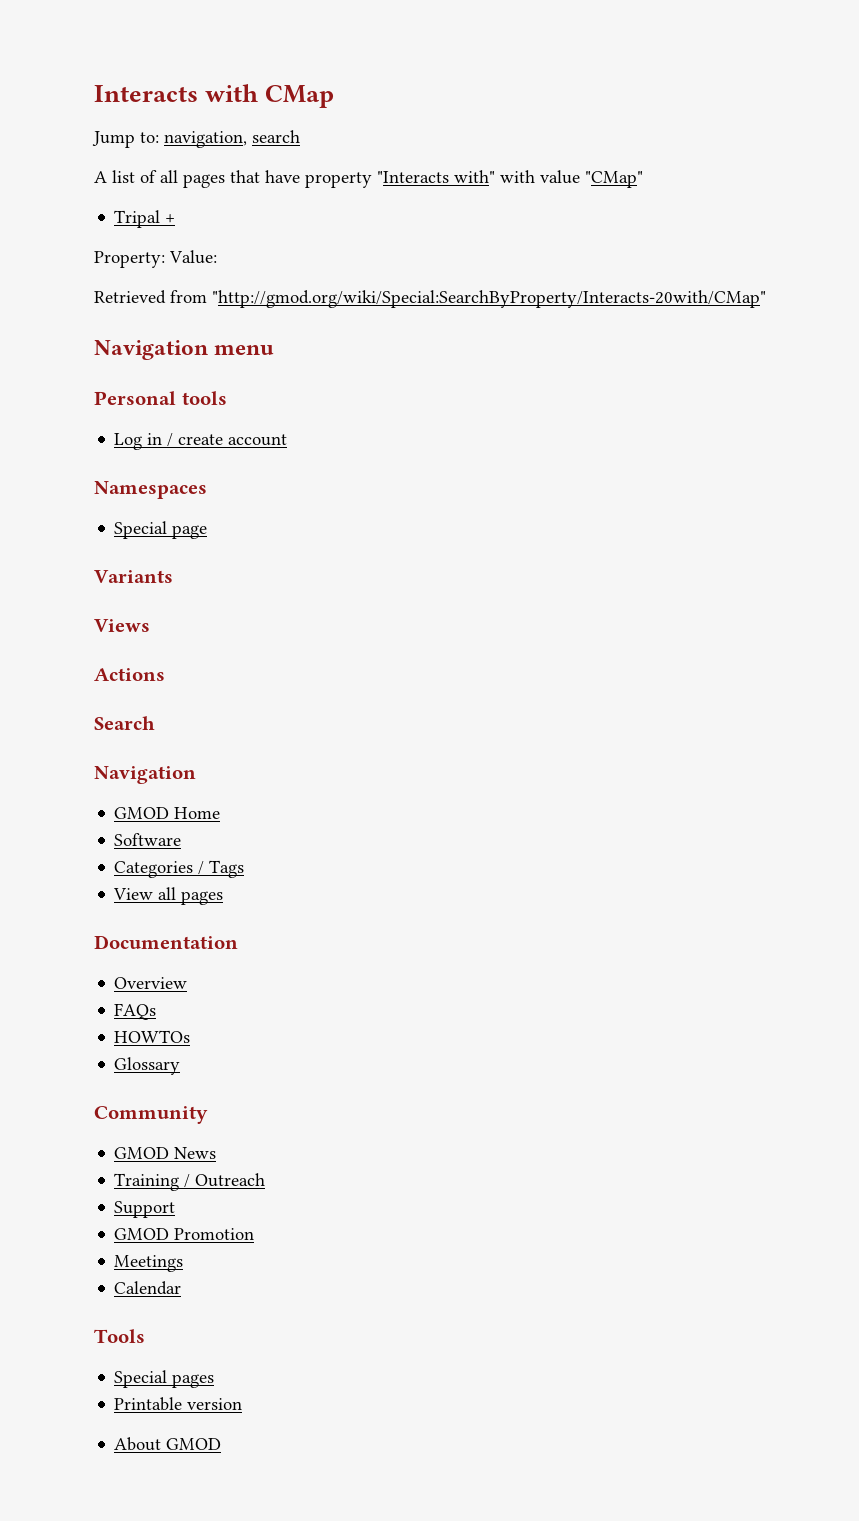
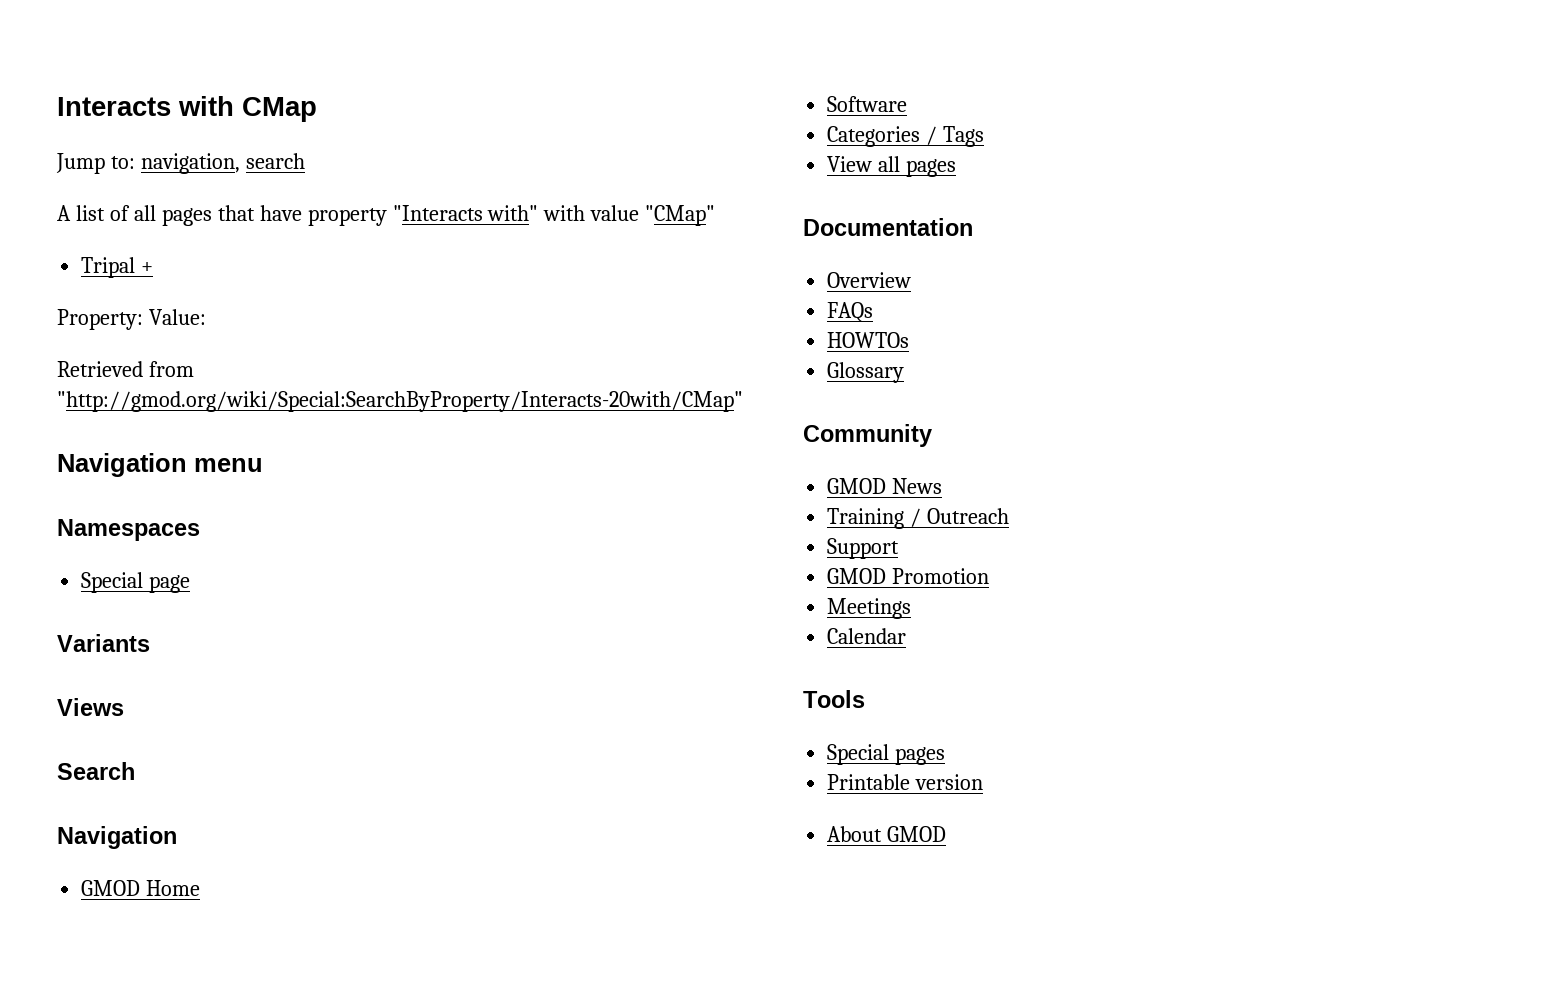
- Personal tools
- Log in / create account
- Actions

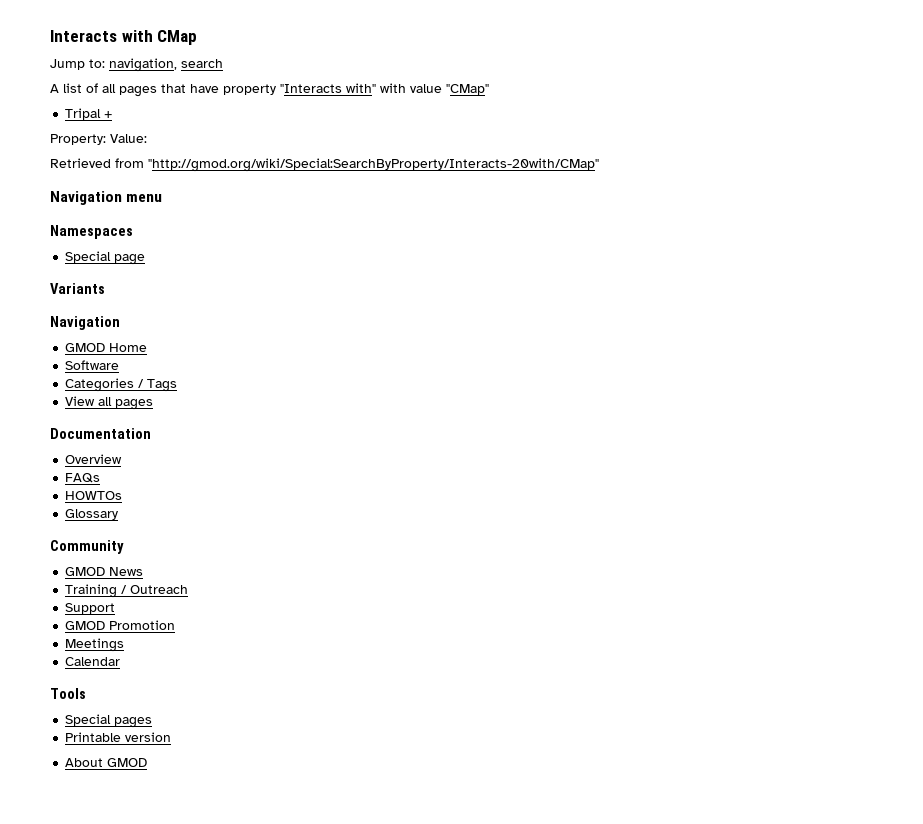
- Views
- Search

